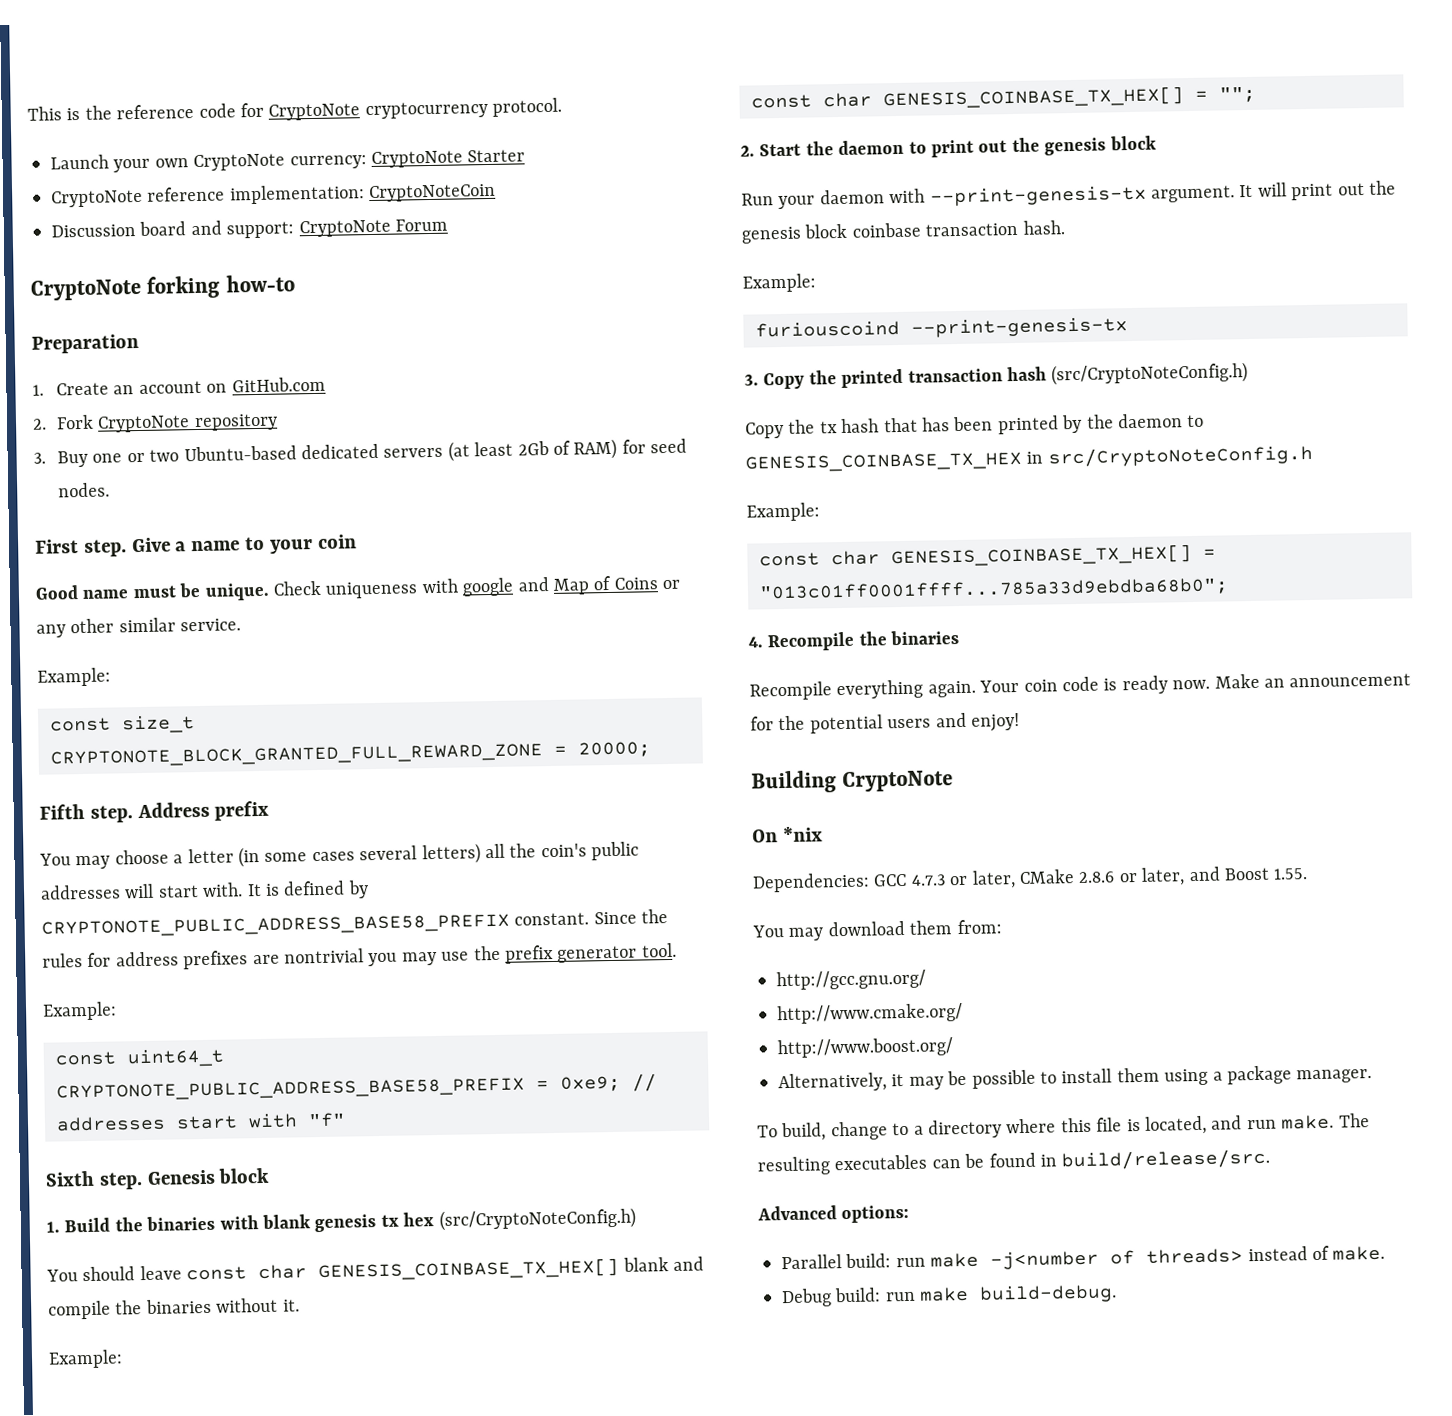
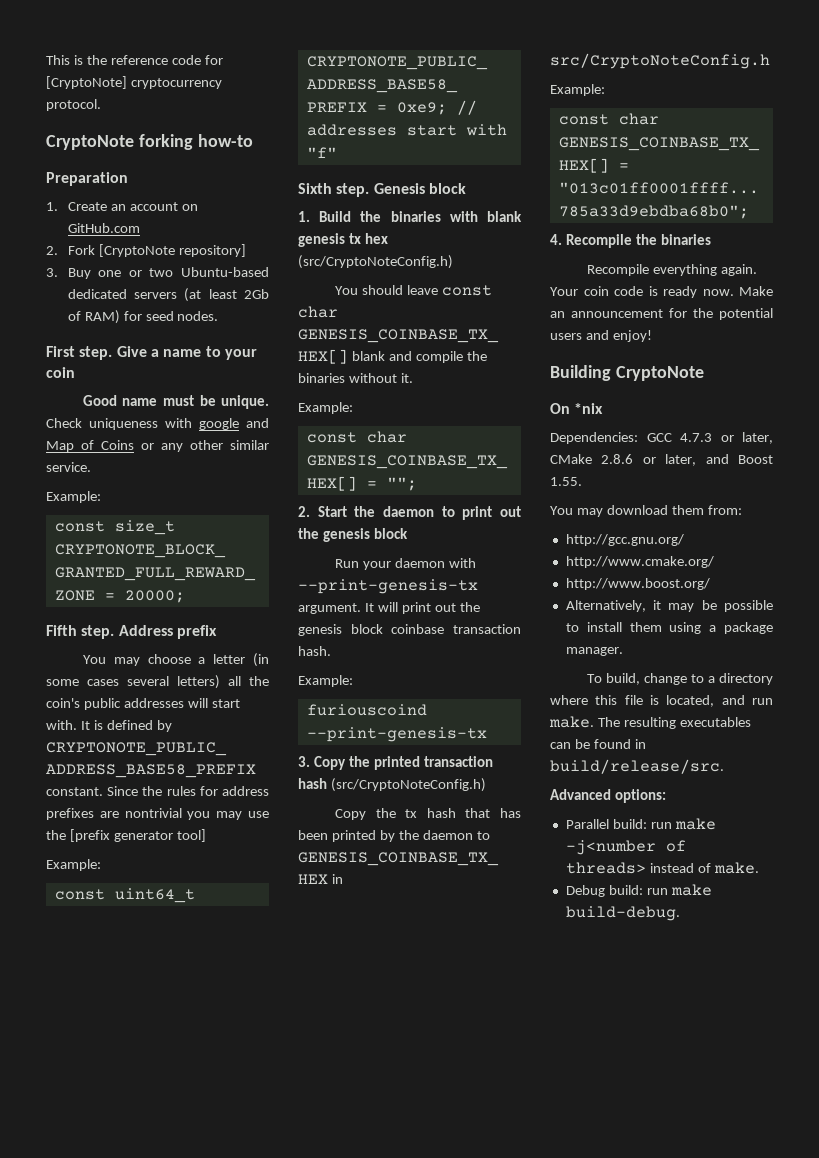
- This is the reference code for CryptoNote cryptocurrency protocol.
+ This is the reference code for [CryptoNote] cryptocurrency protocol.
- Launch your own CryptoNote currency: CryptoNote Starter
- CryptoNote reference implementation: CryptoNoteCoin
- Discussion board and support: CryptoNote Forum
- 2. Fork CryptoNote repository
+ 2. Fork [CryptoNote repository]
- Since the rules for address prefixes are nontrivial you may use the prefix generator tool.
+ Since the rules for address prefixes are nontrivial you may use the [prefix generator tool]

